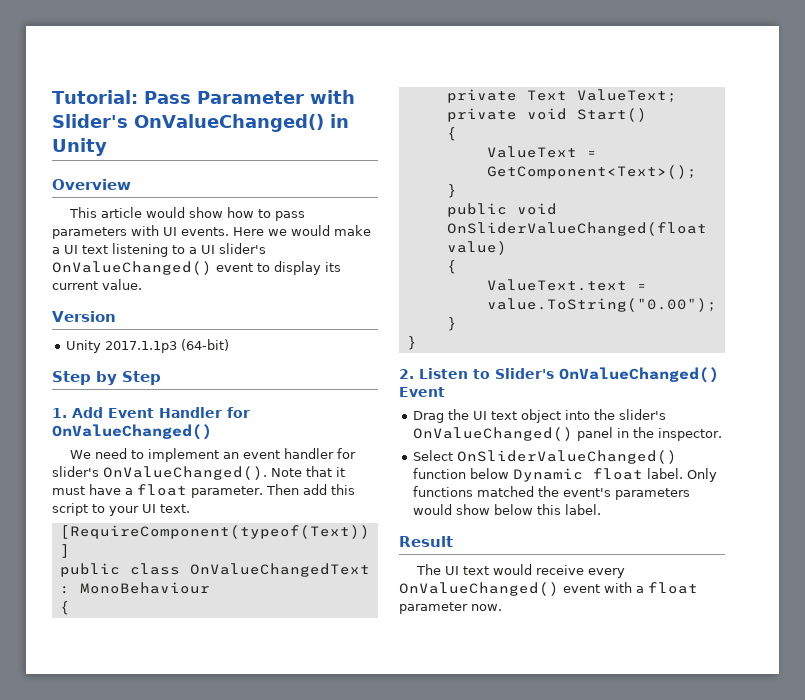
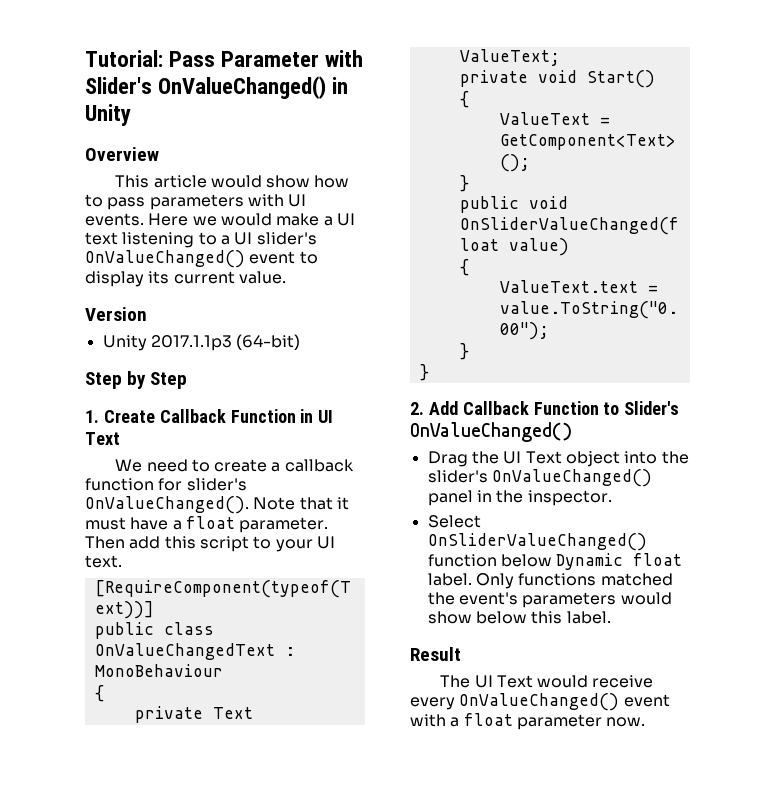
- 1. Add Event Handler for OnValueChanged()
+ 1. Create Callback Function in UI Text
- We need to implement an event handler for slider's OnValueChanged().
+ We need to create a callback function for slider's OnValueChanged().
- 2. Listen to Slider's OnValueChanged() Event
+ 2. Add Callback Function to Slider's OnValueChanged()
- Drag the UI text object into the slider's OnValueChanged() panel in the inspector.
+ Drag the UI Text object into the slider's OnValueChanged() panel in the inspector.
- The UI text would receive every OnValueChanged() event with a float parameter now.
+ The UI Text would receive every OnValueChanged() event with a float parameter now.

